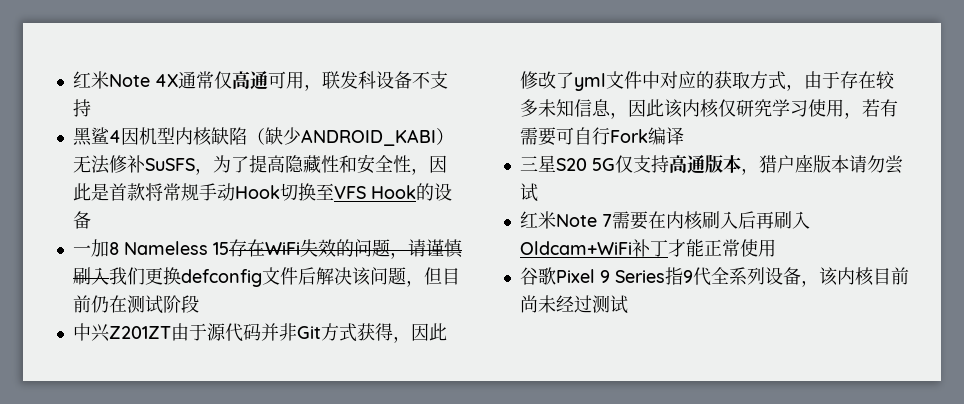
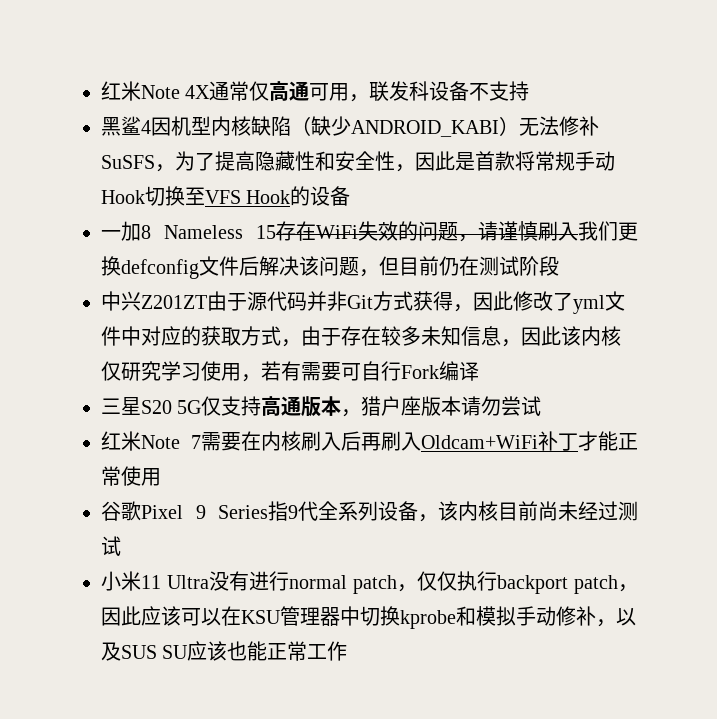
+ 小米11 Ultra没有进行normal patch，仅仅执行backport patch，因此应该可以在KSU管理器中切换kprobe和模拟手动修补，以及SUS SU应该也能正常工作

